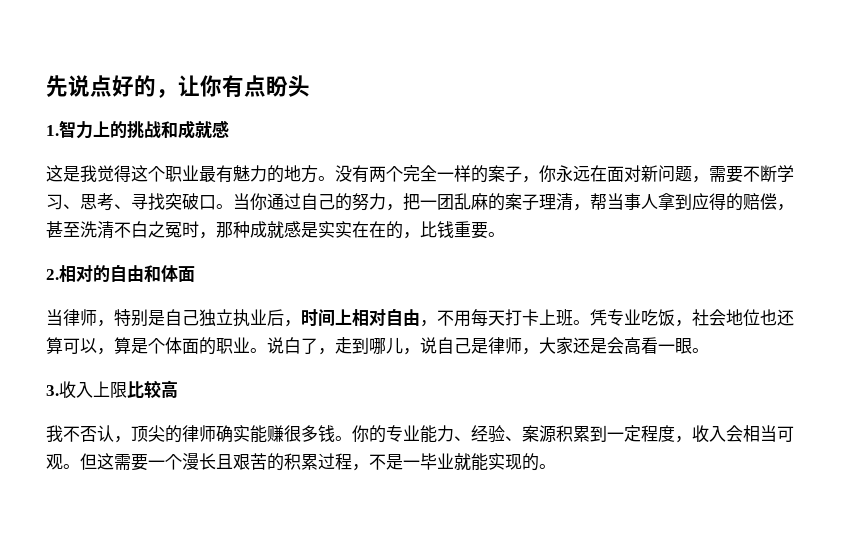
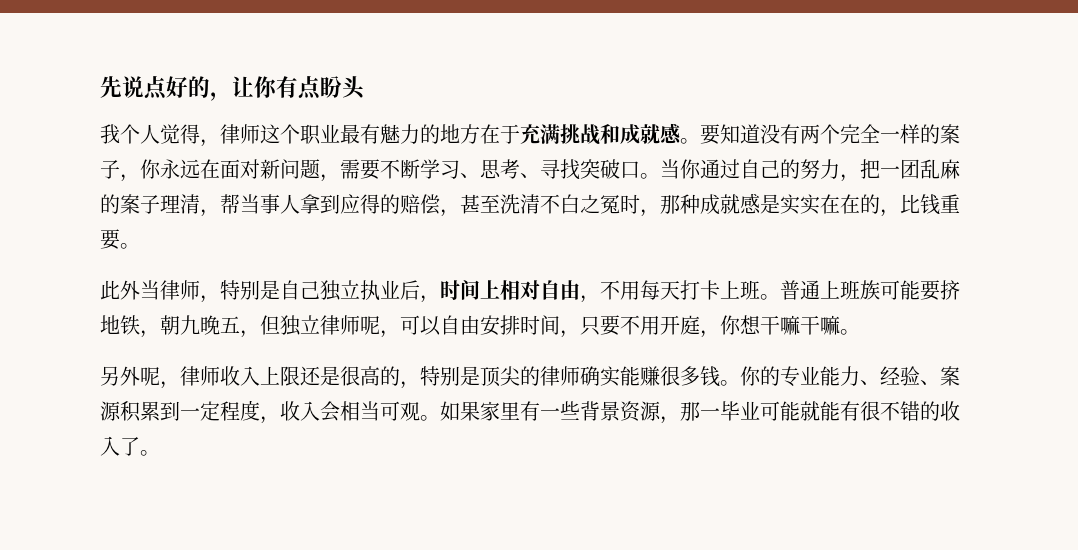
- 1.智力上的挑战和成就感
- 这是我觉得这个职业最有魅力的地方。没有两个完全一样的案子，你永远在面对新问题，需要不断学习、思考、寻找突破口。
+ 我个人觉得，律师这个职业最有魅力的地方在于充满挑战和成就感。要知道没有两个完全一样的案子，你永远在面对新问题，需要不断学习、思考、寻找突破口。
- 2.相对的自由和体面
- 当律师，特别是自己独立执业后，时间上相对自由，不用每天打卡上班。
+ 此外当律师，特别是自己独立执业后，时间上相对自由，不用每天打卡上班。
- 凭专业吃饭，社会地位也还算可以，算是个体面的职业。说白了，走到哪儿，说自己是律师，大家还是会高看一眼。
- 3.收入上限比较高
- 我不否认，顶尖的律师确实能赚很多钱。
+ 普通上班族可能要挤地铁，朝九晚五，但独立律师呢，可以自由安排时间，只要不用开庭，你想干嘛干嘛。
+ 另外呢，律师收入上限还是很高的，特别是顶尖的律师确实能赚很多钱。
- 但这需要一个漫长且艰苦的积累过程，不是一毕业就能实现的。
+ 如果家里有一些背景资源，那一毕业可能就能有很不错的收入了。

